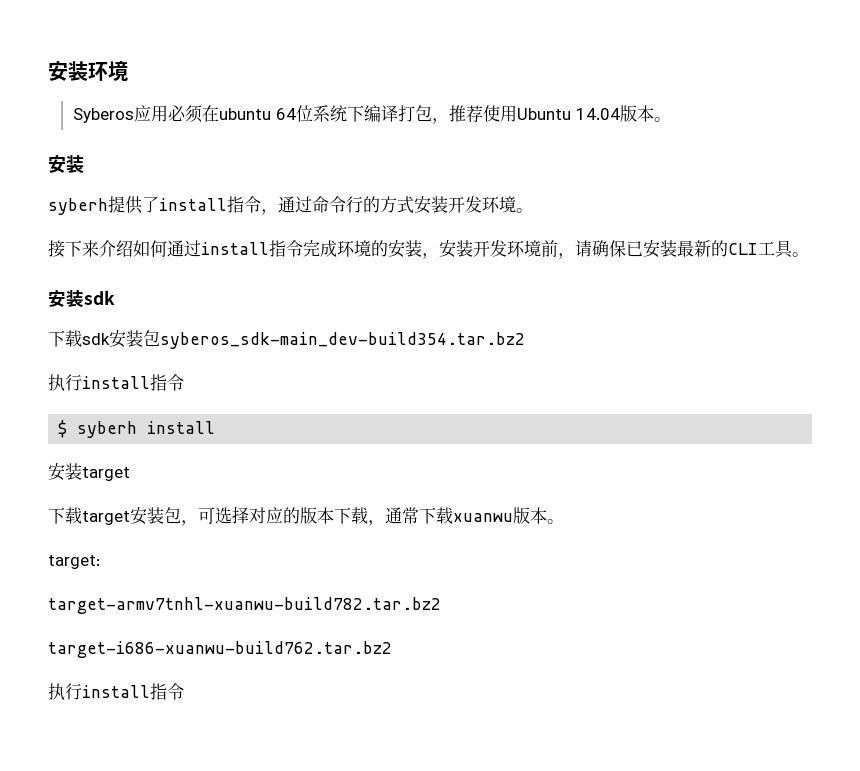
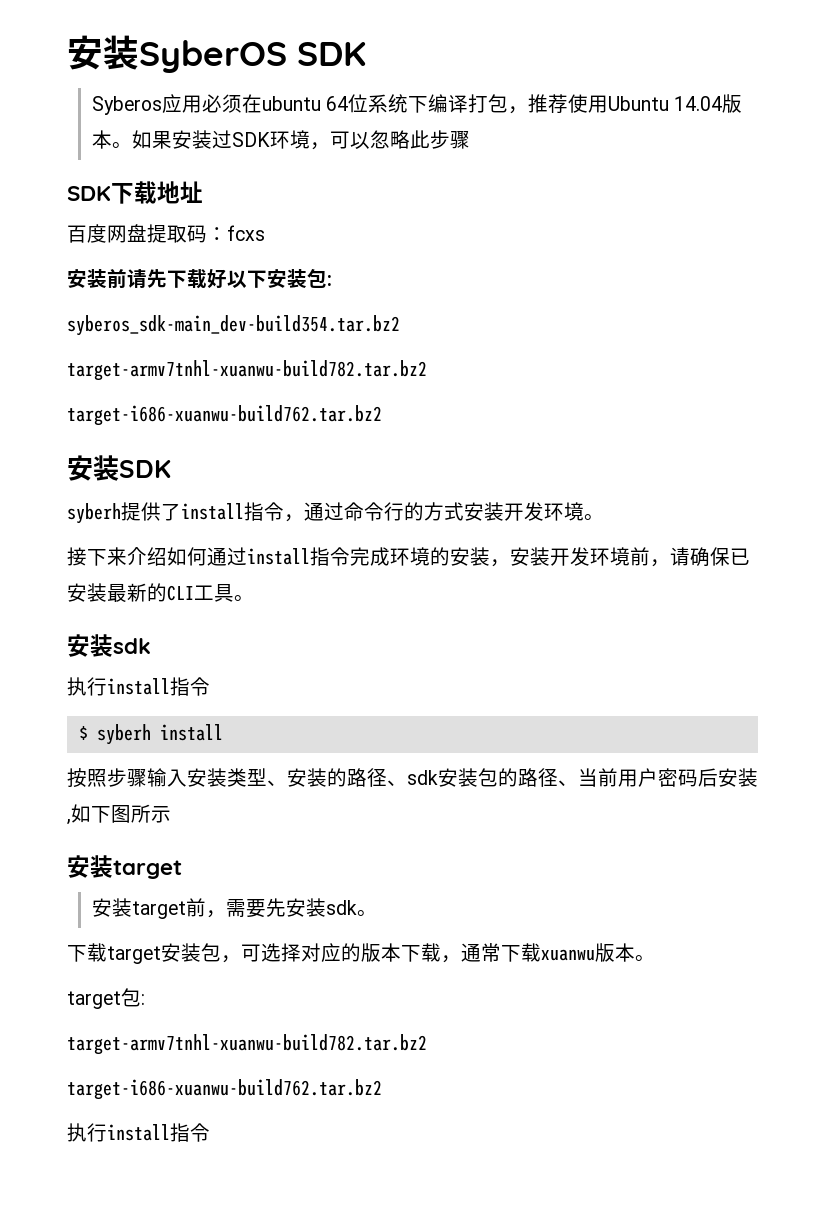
- 安装环境
+ 安装SyberOS SDK
- Syberos应用必须在ubuntu 64位系统下编译打包，推荐使用Ubuntu 14.04版本。
- 安装
+ Syberos应用必须在ubuntu 64位系统下编译打包，推荐使用Ubuntu 14.04版本。如果安装过SDK环境，可以忽略此步骤
+ SDK下载地址
+ 百度网盘提取码：fcxs
+ 安装前请先下载好以下安装包:
+ syberos_sdk-main_dev-build354.tar.bz2
+ target-armv7tnhl-xuanwu-build782.tar.bz2
+ target-i686-xuanwu-build762.tar.bz2
+ 安装SDK
- 下载sdk安装包syberos_sdk-main_dev-build354.tar.bz2
+ 按照步骤输入安装类型、安装的路径、sdk安装包的路径、当前用户密码后安装,如下图所示
  安装target
+ 安装target前，需要先安装sdk。
- target:
+ target包:

